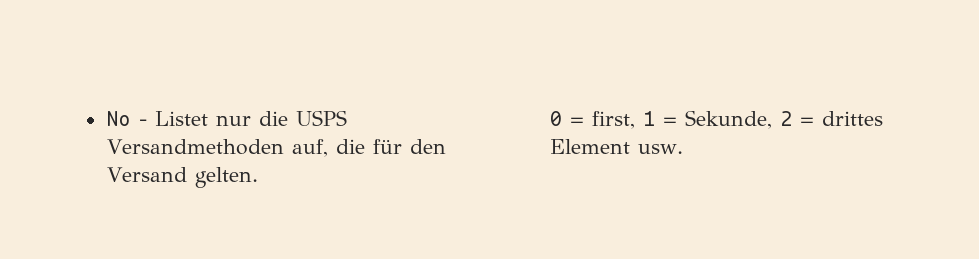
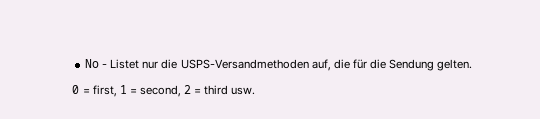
- No - Listet nur die USPS Versandmethoden auf, die für den Versand gelten.
+ No - Listet nur die USPS-Versandmethoden auf, die für die Sendung gelten.
- 0 = first, 1 = Sekunde, 2 = drittes Element usw.
+ 0 = first, 1 = second, 2 = third usw.

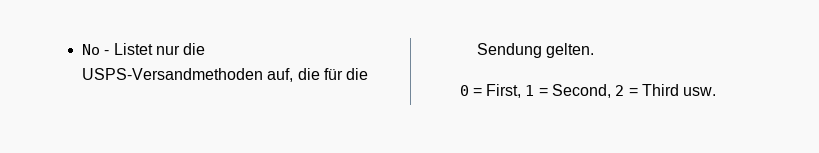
- 0 = first, 1 = second, 2 = third usw.
+ 0 = First, 1 = Second, 2 = Third usw.

